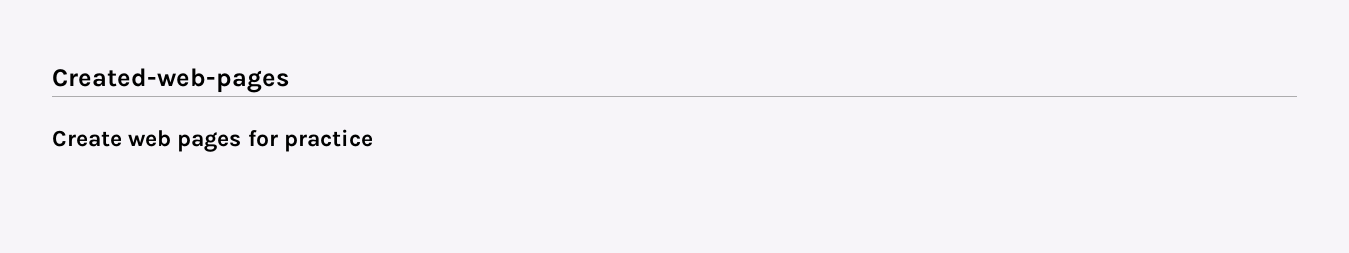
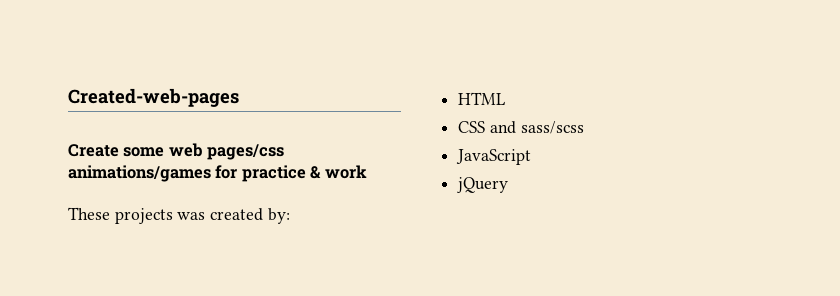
- Create web pages for practice
+ Create some web pages/css animations/games for practice & work
+ These projects was created by:
+ HTML
+ CSS and sass/scss
+ JavaScript
+ jQuery

